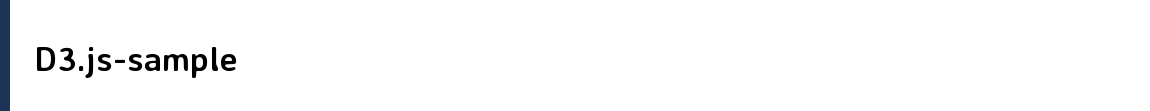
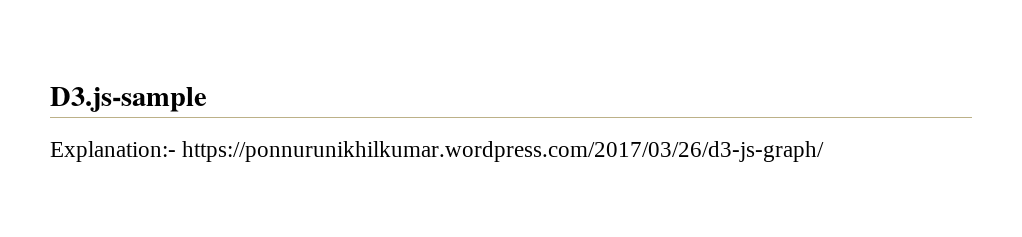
+ Explanation:- https://ponnurunikhilkumar.wordpress.com/2017/03/26/d3-js-graph/

